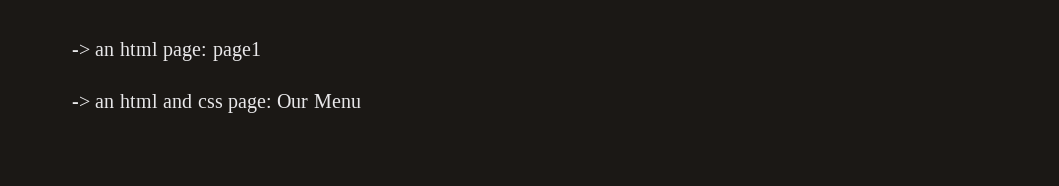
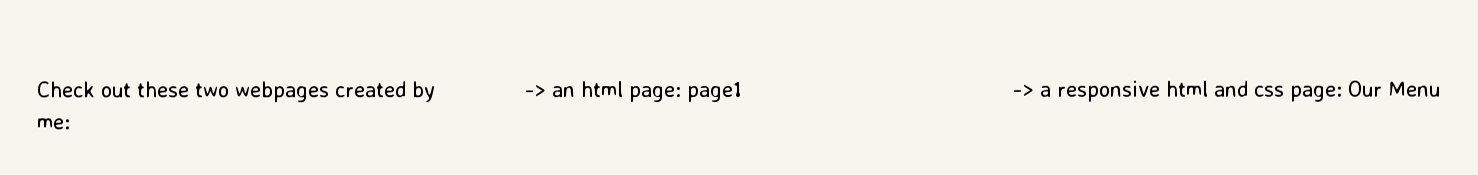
+ Check out these two webpages created by me:
- -> an html and css page: Our Menu
+ -> a responsive html and css page: Our Menu

